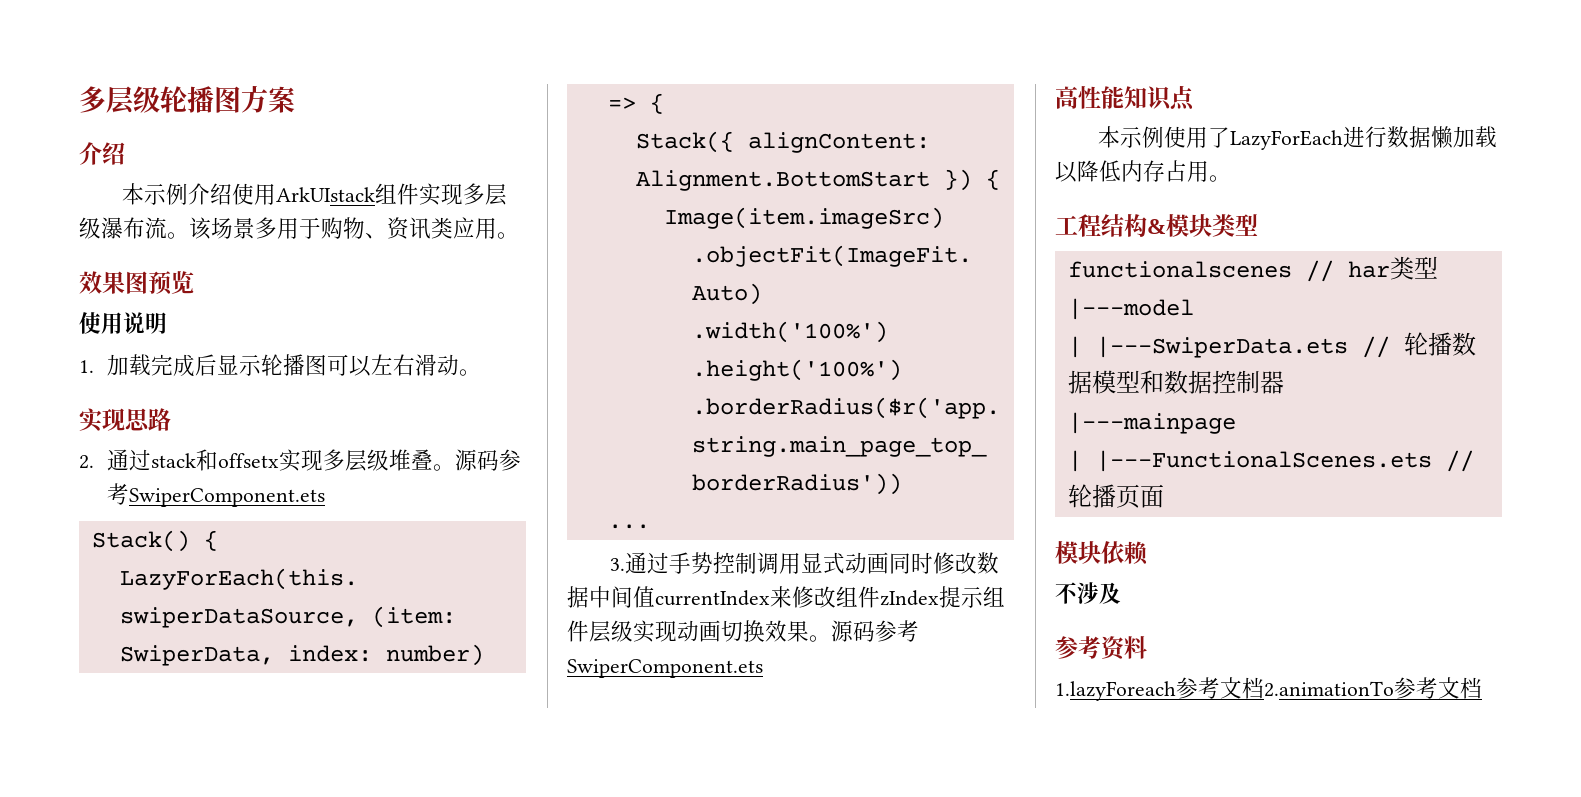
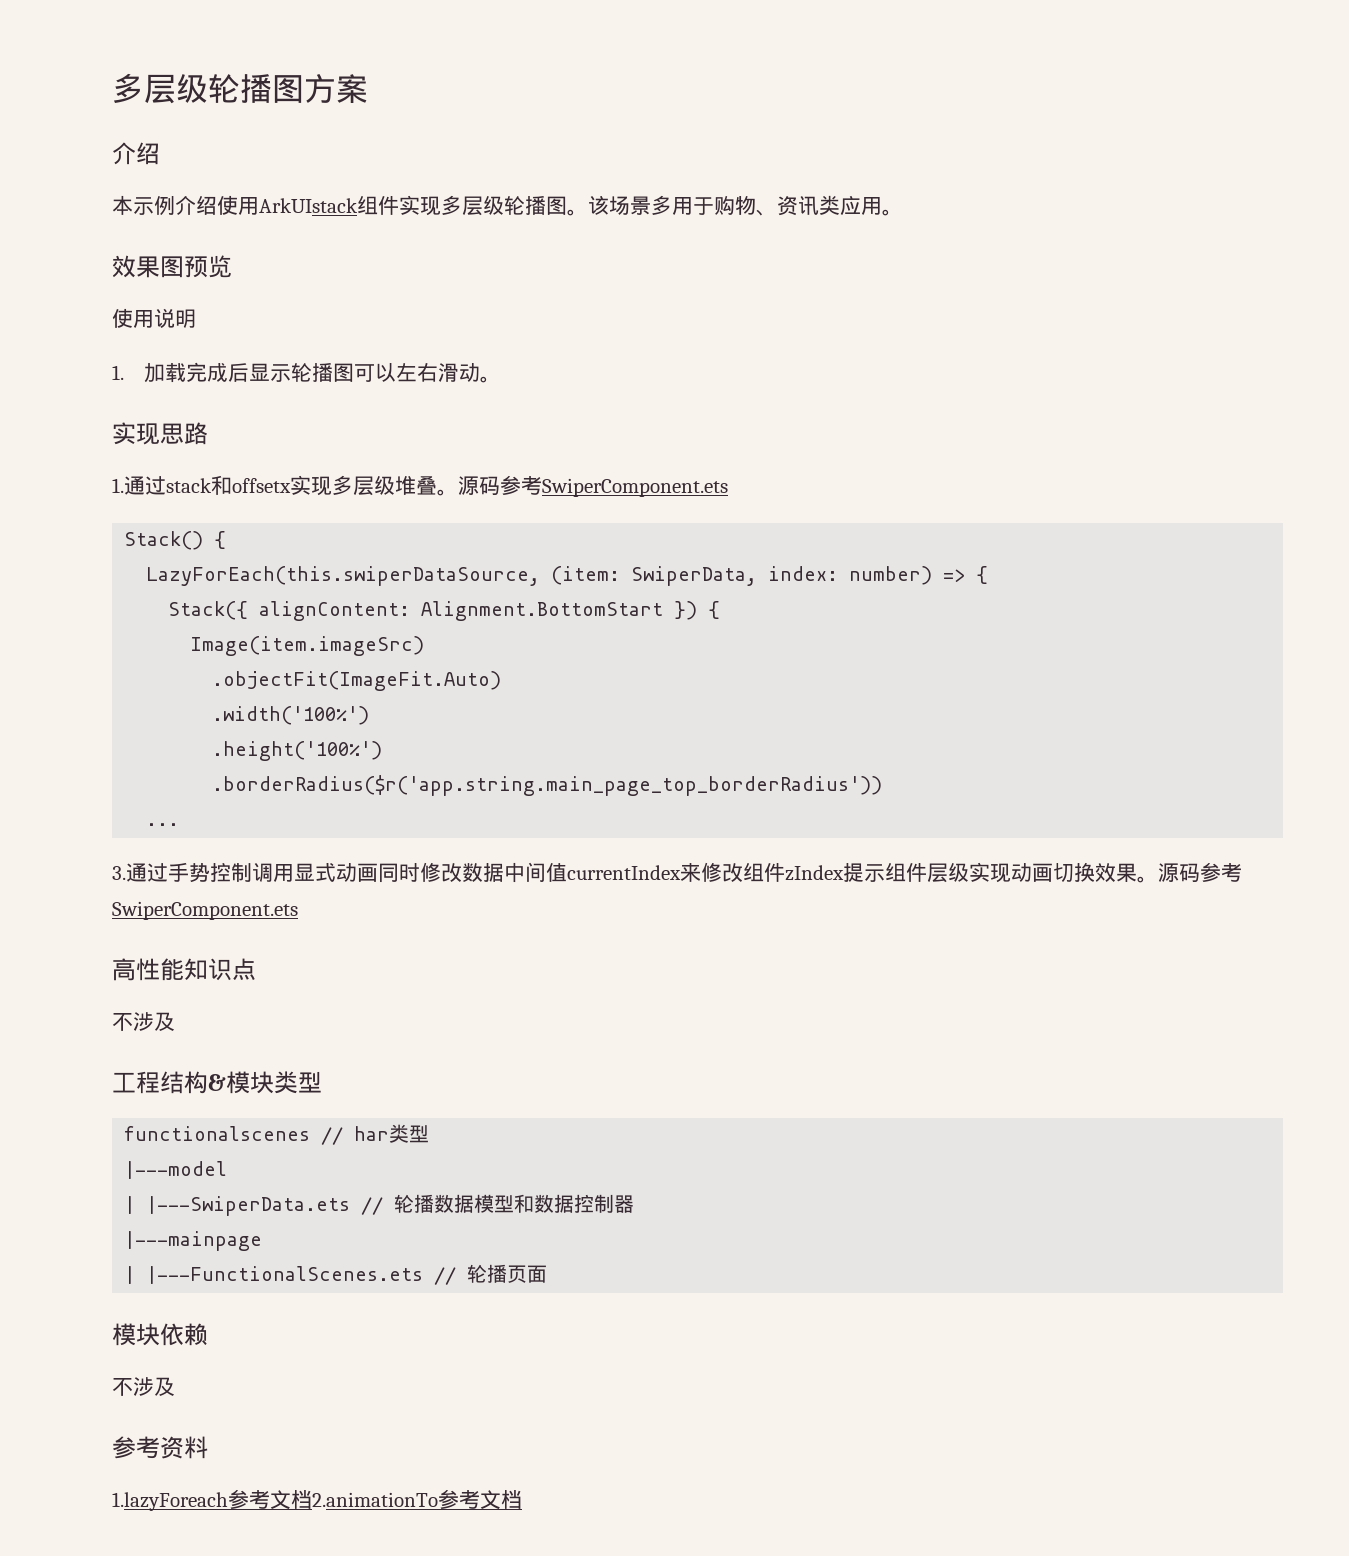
- 本示例介绍使用ArkUIstack组件实现多层级瀑布流。
+ 本示例介绍使用ArkUIstack组件实现多层级轮播图。
- 2.通过stack和offsetx实现多层级堆叠。
+ 1.通过stack和offsetx实现多层级堆叠。
  高性能知识点
- 本示例使用了LazyForEach进行数据懒加载以降低内存占用。
+ 不涉及

